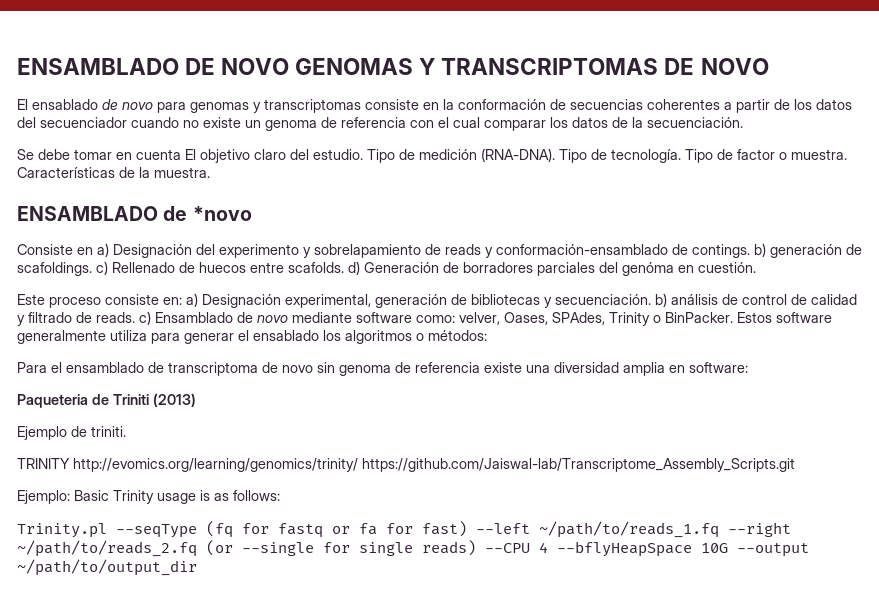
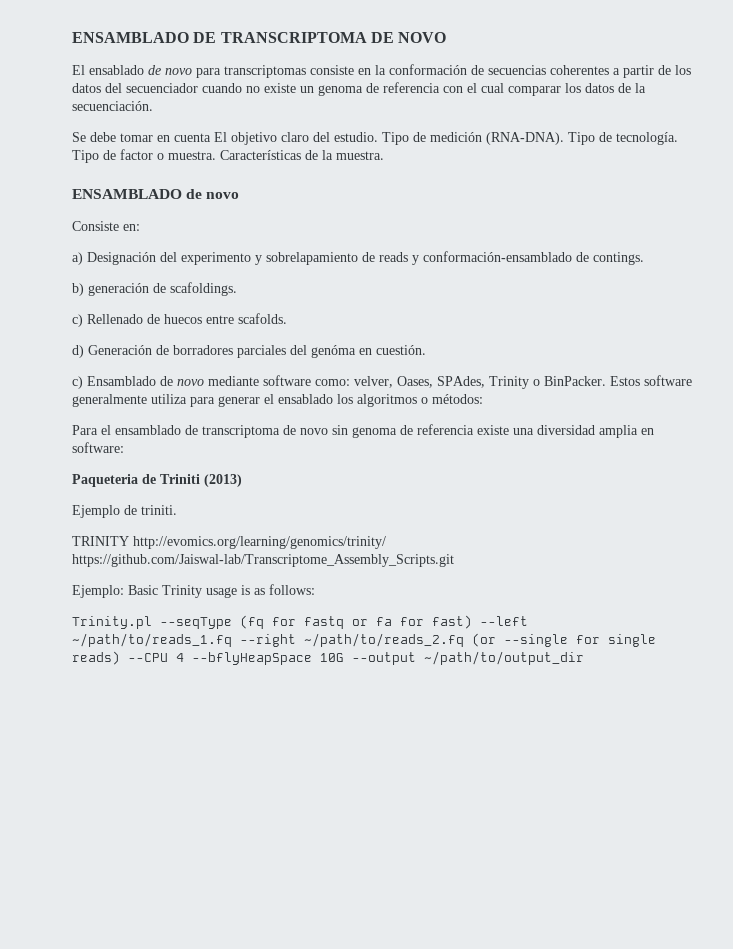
- ENSAMBLADO DE NOVO GENOMAS Y TRANSCRIPTOMAS DE NOVO
+ ENSAMBLADO DE TRANSCRIPTOMA DE NOVO
- El ensablado de novo para genomas y transcriptomas consiste en la conformación de secuencias coherentes a partir de los datos del secuenciador cuando no existe un genoma de referencia con el cual comparar los datos de la secuenciación.
+ El ensablado de novo para transcriptomas consiste en la conformación de secuencias coherentes a partir de los datos del secuenciador cuando no existe un genoma de referencia con el cual comparar los datos de la secuenciación.
- ENSAMBLADO de *novo
+ ENSAMBLADO de novo
- Consiste en a) Designación del experimento y sobrelapamiento de reads y conformación-ensamblado de contings. b) generación de scafoldings. c) Rellenado de huecos entre scafolds. d) Generación de borradores parciales del genóma en cuestión.
+ Consiste en:
+ a) Designación del experimento y sobrelapamiento de reads y conformación-ensamblado de contings.
+ b) generación de scafoldings.
+ c) Rellenado de huecos entre scafolds.
+ d) Generación de borradores parciales del genóma en cuestión.
- Este proceso consiste en: a) Designación experimental, generación de bibliotecas y secuenciación. b) análisis de control de calidad y filtrado de reads. c) Ensamblado de novo mediante software como: velver, Oases, SPAdes, Trinity o BinPacker.
+ c) Ensamblado de novo mediante software como: velver, Oases, SPAdes, Trinity o BinPacker.

